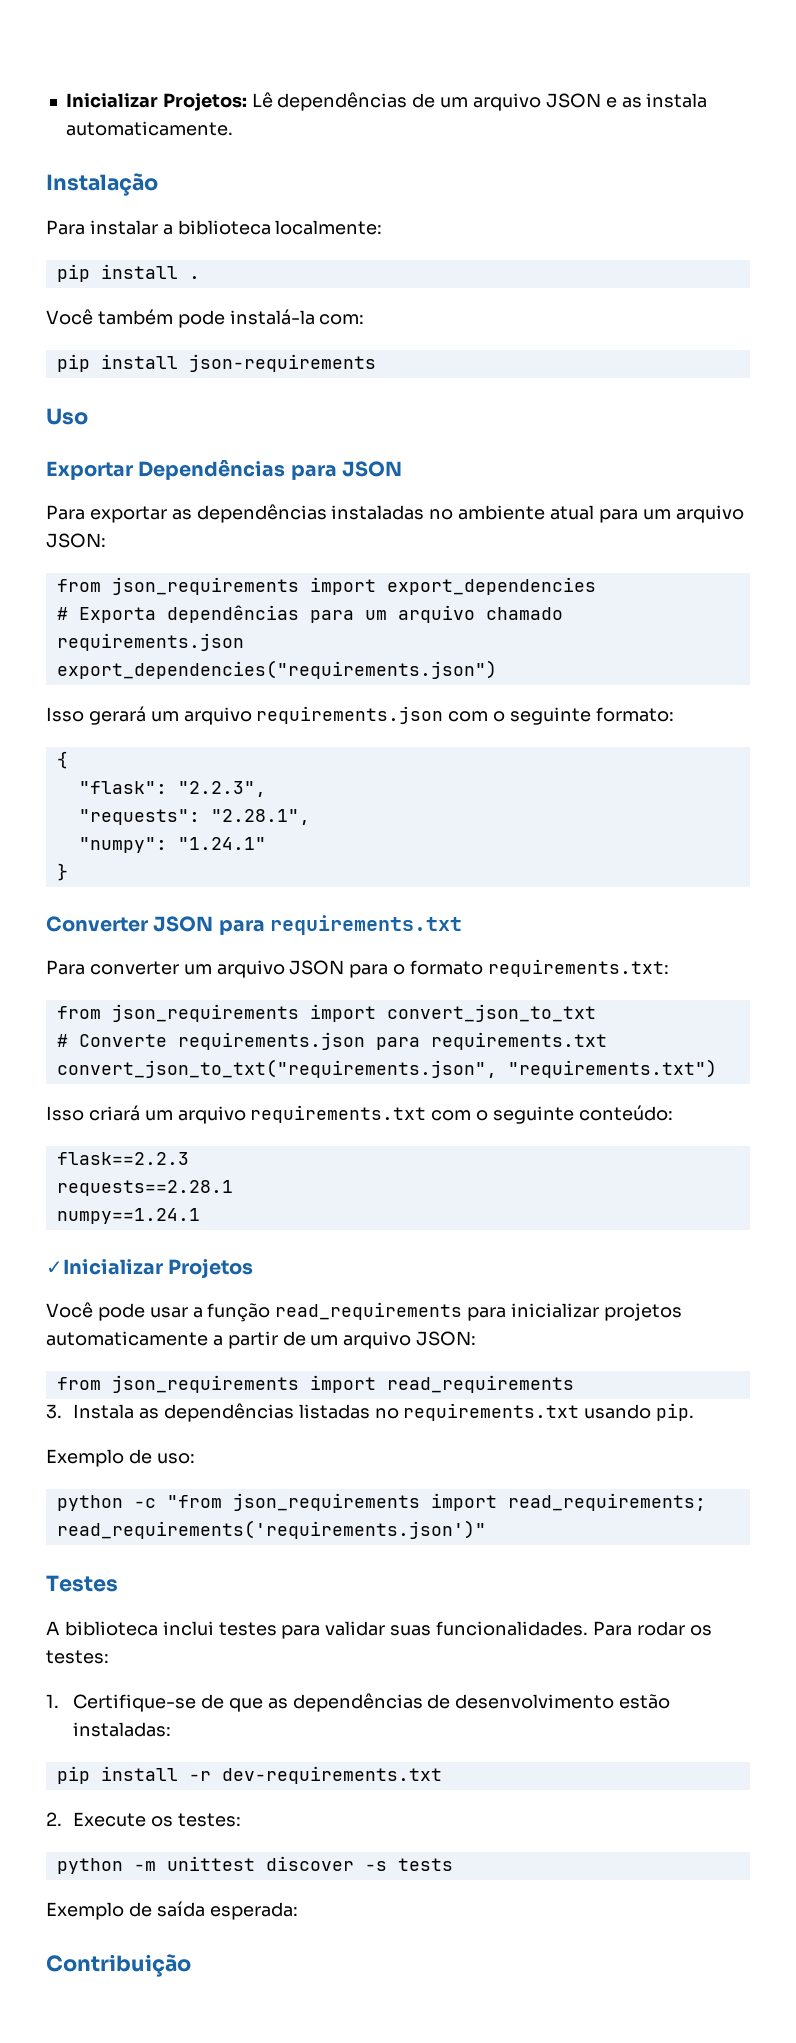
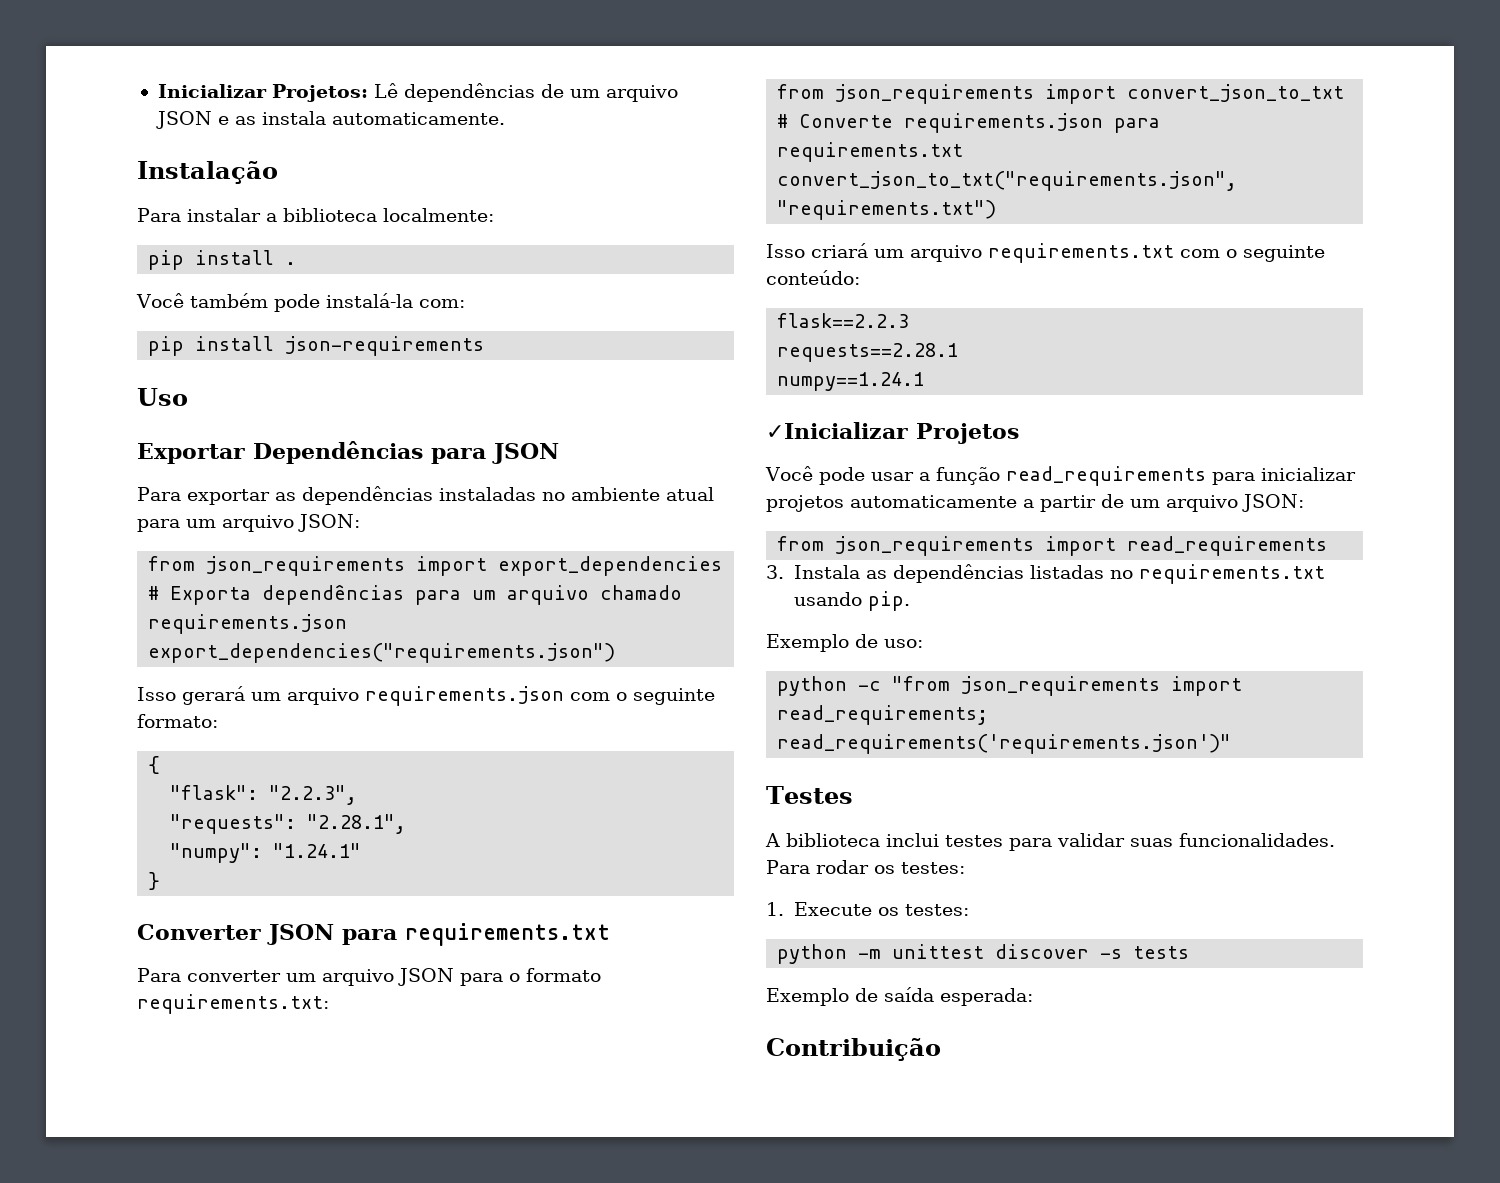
- 1. Certifique-se de que as dependências de desenvolvimento estão instaladas:
- pip install -r dev-requirements.txt
- 2. Execute os testes:
+ 1. Execute os testes:

